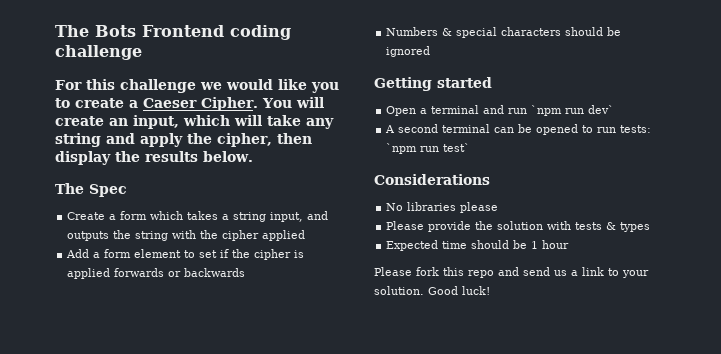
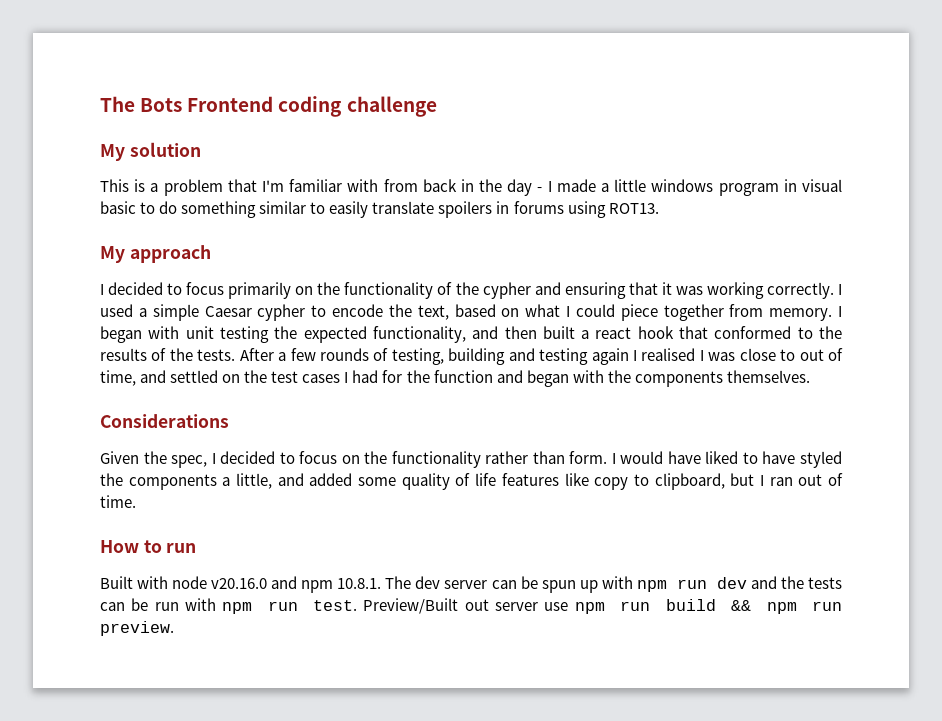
- For this challenge we would like you to create a Caeser Cipher. You will create an input, which will take any string and apply the cipher, then display the results below.
- The Spec
- Create a form which takes a string input, and outputs the string with the cipher applied
- Add a form element to set if the cipher is applied forwards or backwards
- Numbers & special characters should be ignored
- Getting started
- Open a terminal and run `npm run dev`
- A second terminal can be opened to run tests: `npm run test`
+ My solution
+ This is a problem that I'm familiar with from back in the day - I made a little windows program in visual basic to do something similar to easily translate spoilers in forums using ROT13.
+ My approach
+ I decided to focus primarily on the functionality of the cypher and ensuring that it was working correctly. I used a simple Caesar cypher to encode the text, based on what I could piece together from memory. I began with unit testing the expected functionality, and then built a react hook that conformed to the results of the tests. After a few rounds of testing, building and testing again I realised I was close to out of time, and settled on the test cases I had for the function and began with the components themselves.
  Considerations
- No libraries please
- Please provide the solution with tests & types
- Expected time should be 1 hour
- Please fork this repo and send us a link to your solution. Good luck!
+ Given the spec, I decided to focus on the functionality rather than form. I would have liked to have styled the components a little, and added some quality of life features like copy to clipboard, but I ran out of time.
+ How to run
+ Built with node v20.16.0 and npm 10.8.1. The dev server can be spun up with npm run dev and the tests can be run with npm run test. Preview/Built out server use npm run build && npm run preview.

